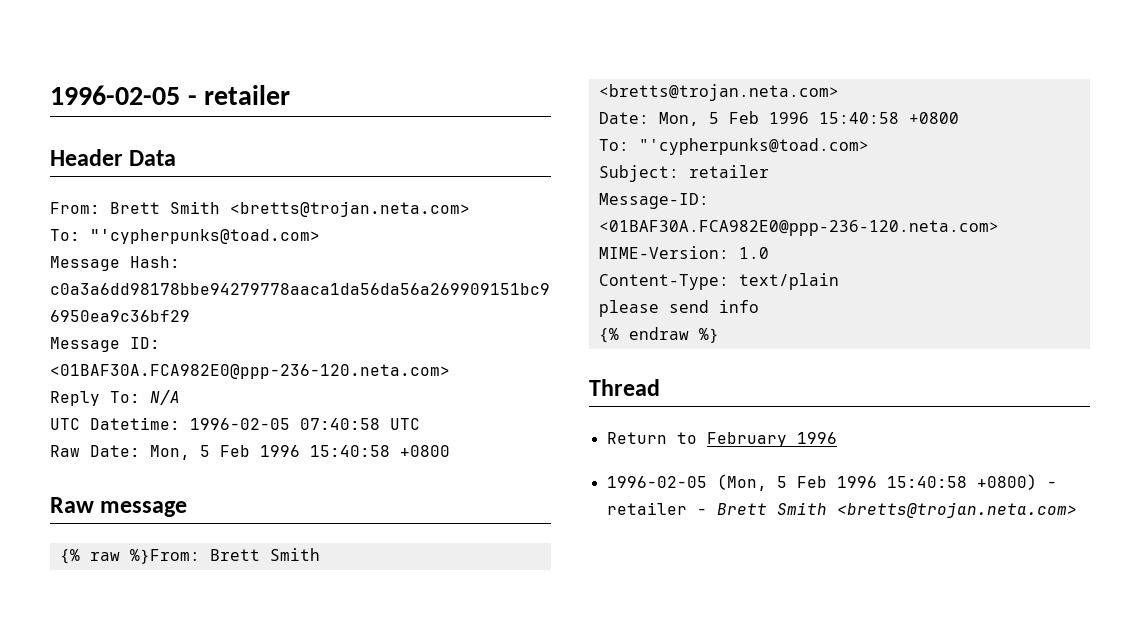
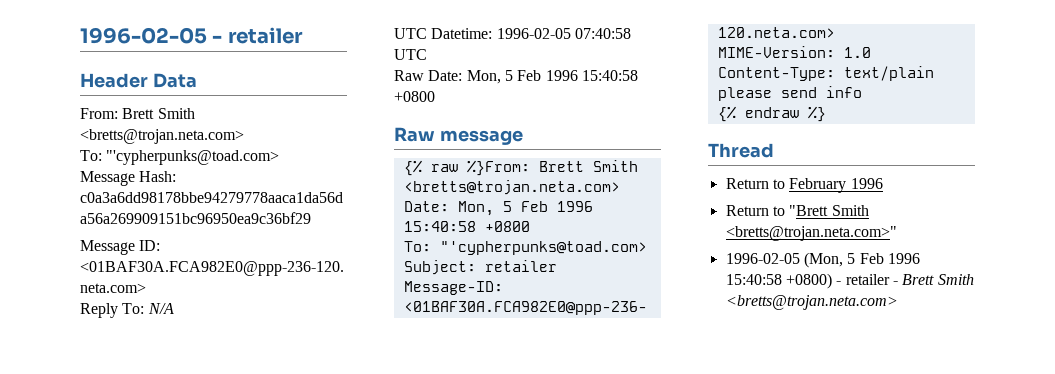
+ Return to "Brett Smith <bretts@trojan.neta.com>"

